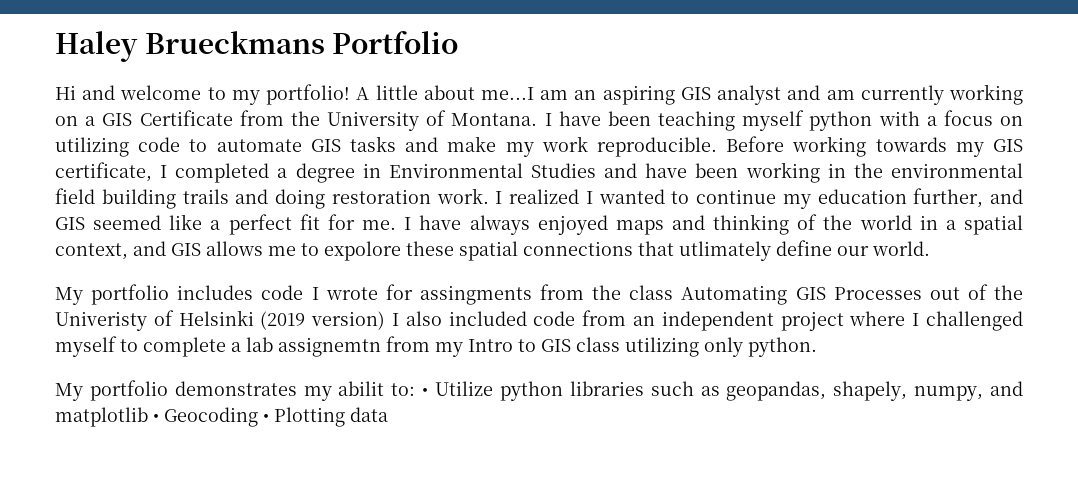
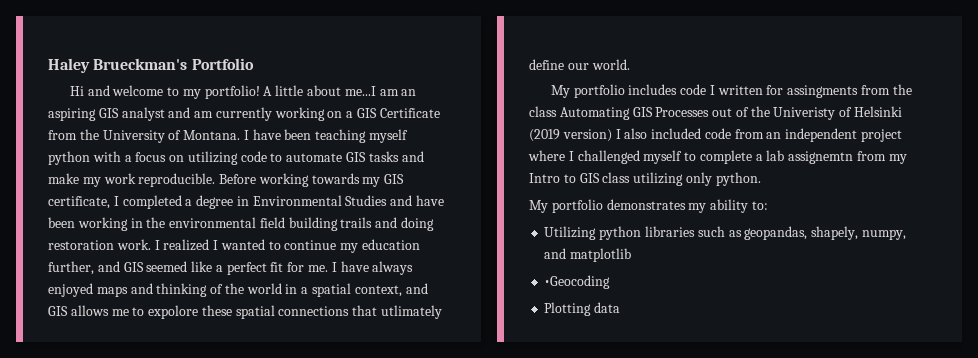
- Haley Brueckmans Portfolio
+ Haley Brueckman's Portfolio
- My portfolio includes code I wrote for assingments from the class Automating GIS Processes out of the Univeristy of Helsinki (2019 version) I also included code from an independent project where I challenged myself to complete a lab assignemtn from my Intro to GIS class utilizing only python.
+ My portfolio includes code I written for assingments from the class Automating GIS Processes out of the Univeristy of Helsinki (2019 version) I also included code from an independent project where I challenged myself to complete a lab assignemtn from my Intro to GIS class utilizing only python.
- My portfolio demonstrates my abilit to: • Utilize python libraries such as geopandas, shapely, numpy, and matplotlib • Geocoding • Plotting data
+ My portfolio demonstrates my ability to:
+ Utilizing python libraries such as geopandas, shapely, numpy, and matplotlib
+ •Geocoding
+ Plotting data

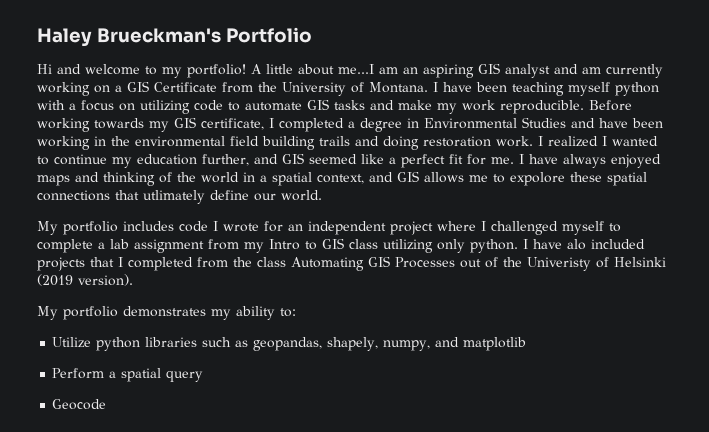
- My portfolio includes code I written for assingments from the class Automating GIS Processes out of the Univeristy of Helsinki (2019 version) I also included code from an independent project where I challenged myself to complete a lab assignemtn from my Intro to GIS class utilizing only python.
+ My portfolio includes code I wrote for an independent project where I challenged myself to complete a lab assignment from my Intro to GIS class utilizing only python. I have alo included projects that I completed from the class Automating GIS Processes out of the Univeristy of Helsinki (2019 version).
- Utilizing python libraries such as geopandas, shapely, numpy, and matplotlib
+ Utilize python libraries such as geopandas, shapely, numpy, and matplotlib
- •Geocoding
- Plotting data
+ Perform a spatial query
+ Geocode

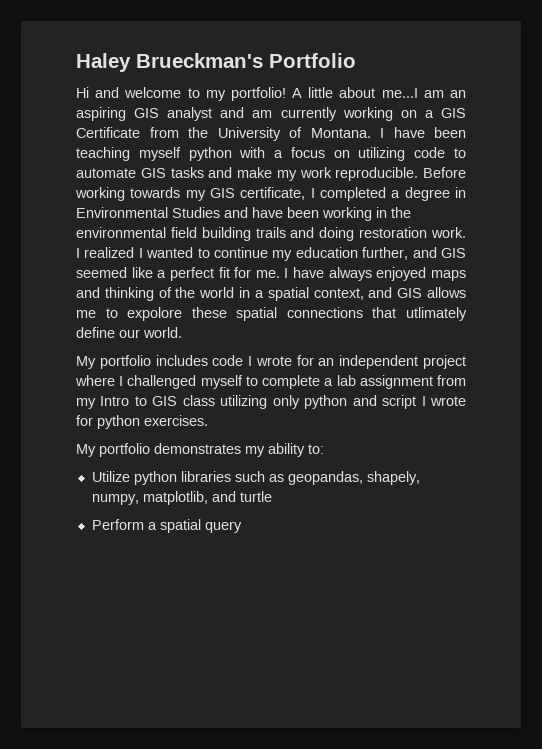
- My portfolio includes code I wrote for an independent project where I challenged myself to complete a lab assignment from my Intro to GIS class utilizing only python. I have alo included projects that I completed from the class Automating GIS Processes out of the Univeristy of Helsinki (2019 version).
+ My portfolio includes code I wrote for an independent project where I challenged myself to complete a lab assignment from my Intro to GIS class utilizing only python and script I wrote for python exercises.
- Utilize python libraries such as geopandas, shapely, numpy, and matplotlib
+ Utilize python libraries such as geopandas, shapely, numpy, matplotlib, and turtle
- Geocode

